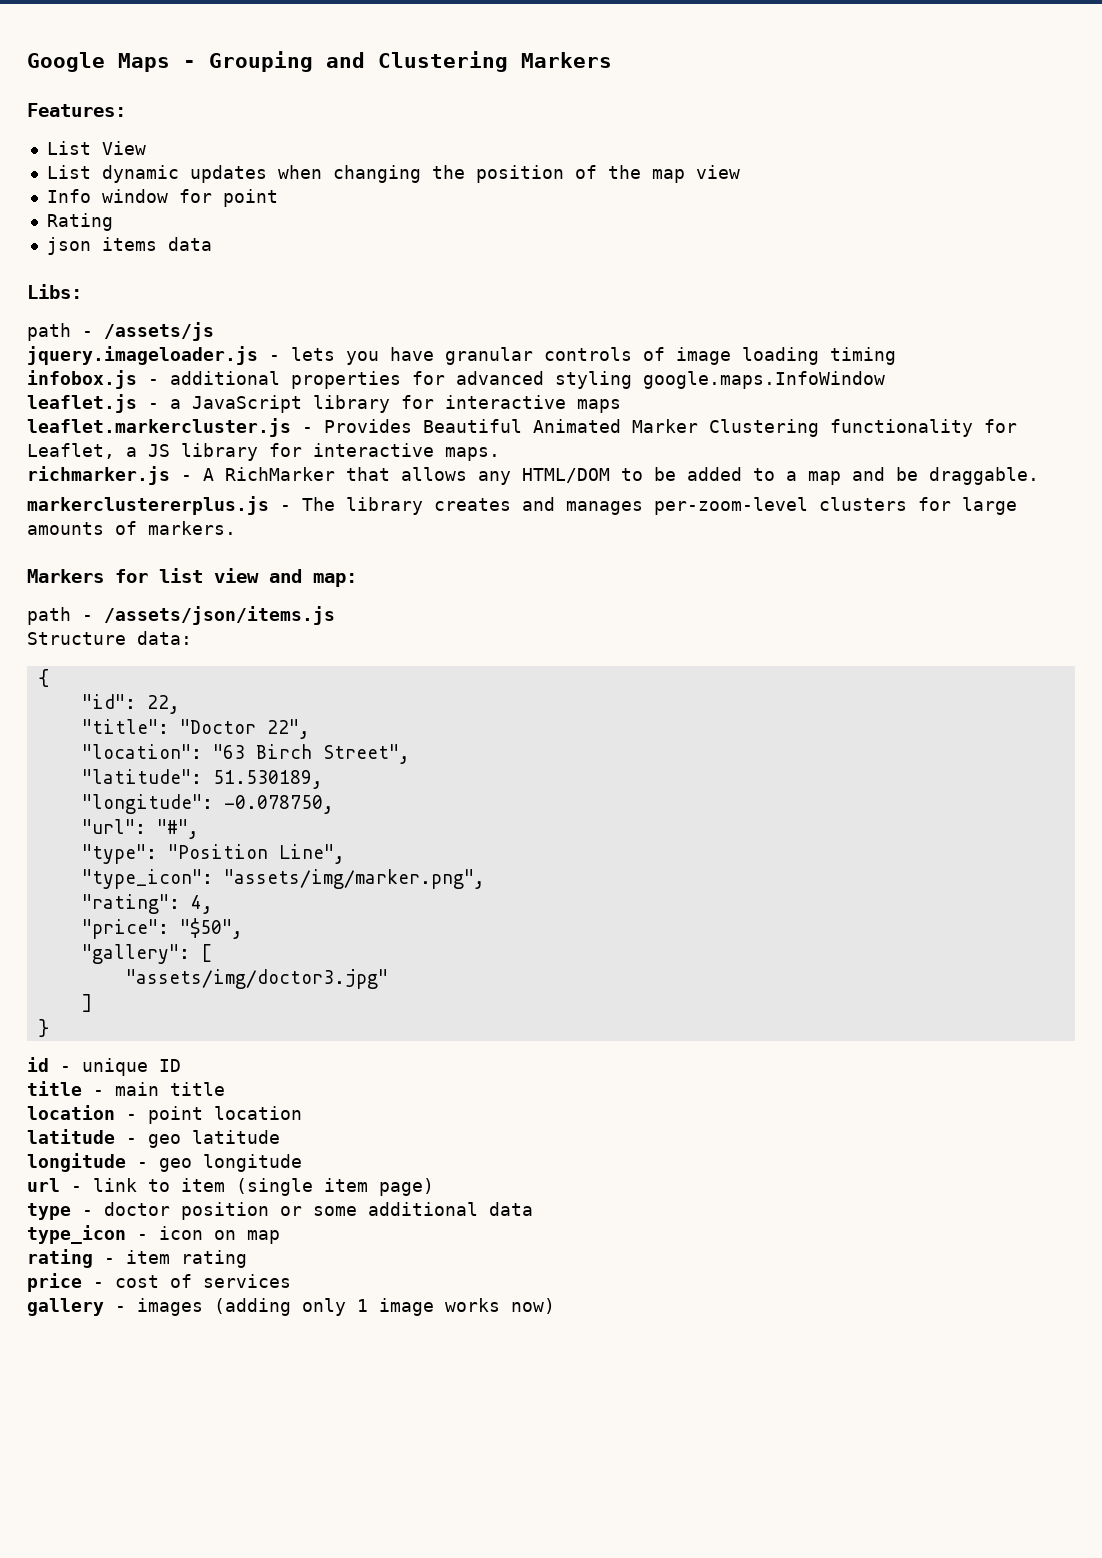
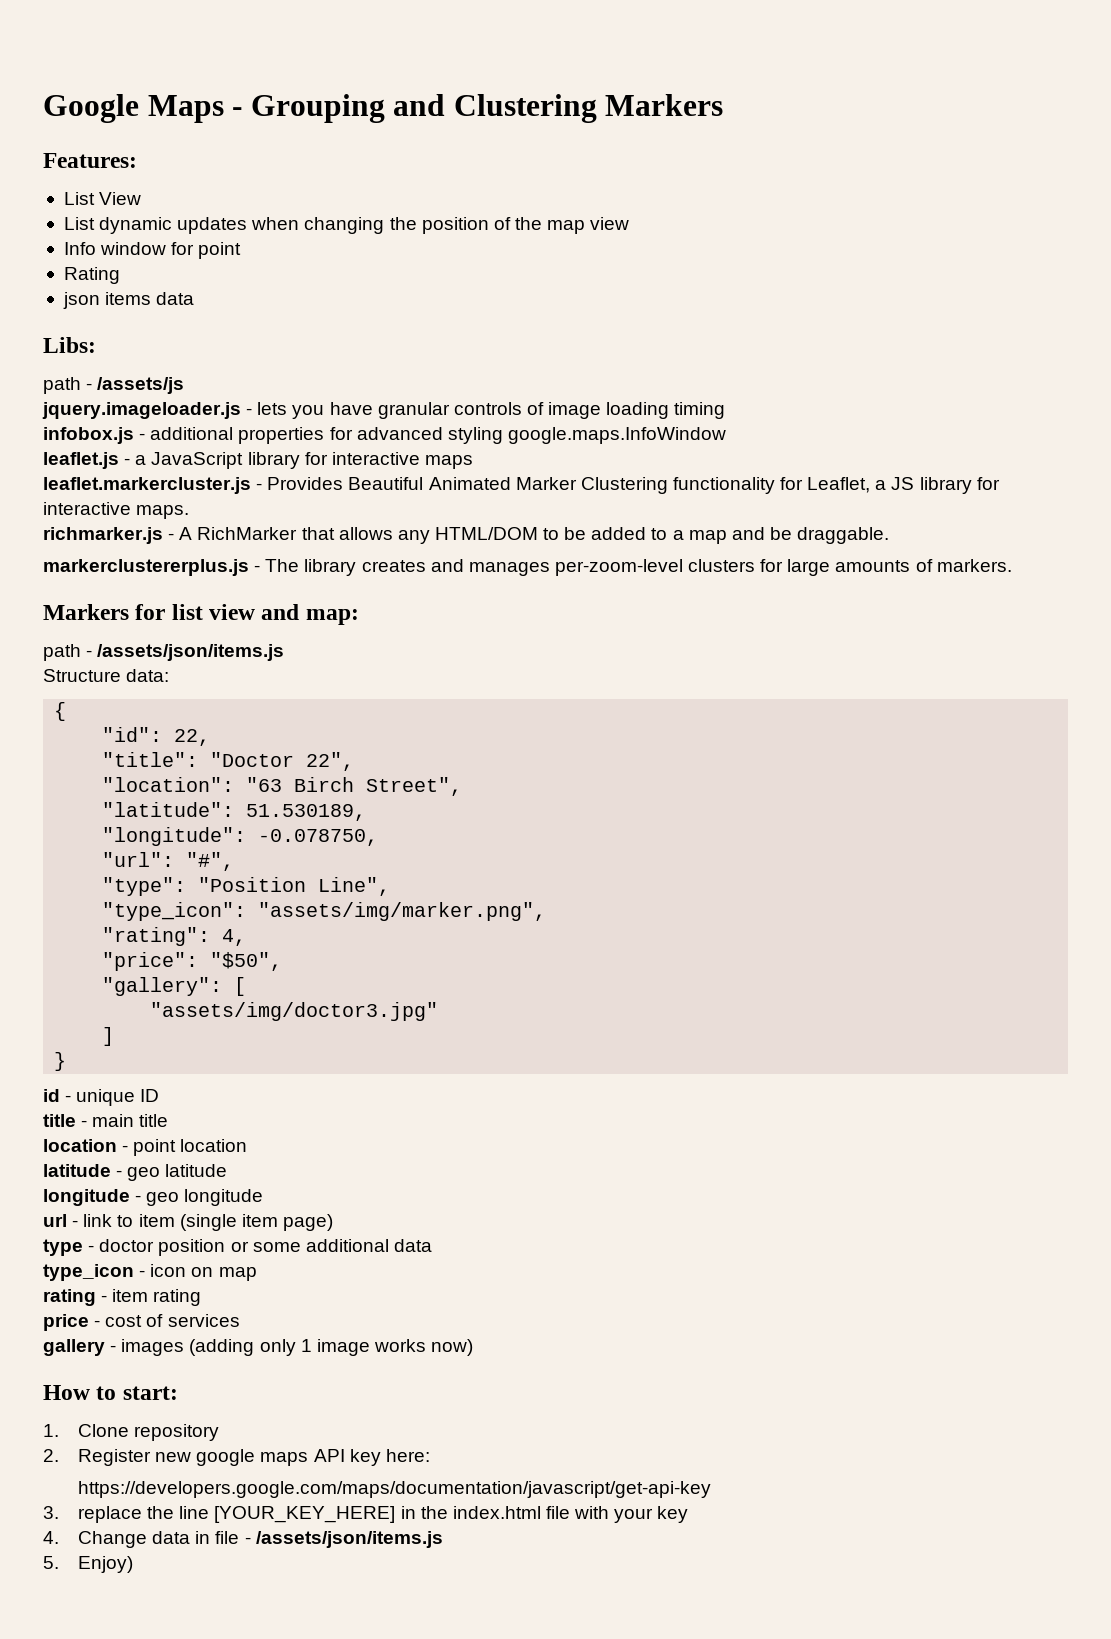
+ How to start:
+ 1. Сlone repository
+ 2. Register new google maps API key here:
+ https://developers.google.com/maps/documentation/javascript/get-api-key
+ 3. replace the line [YOUR_KEY_HERE] in the index.html file with your key
+ 4. Change data in file - /assets/json/items.js
+ 5. Enjoy)

